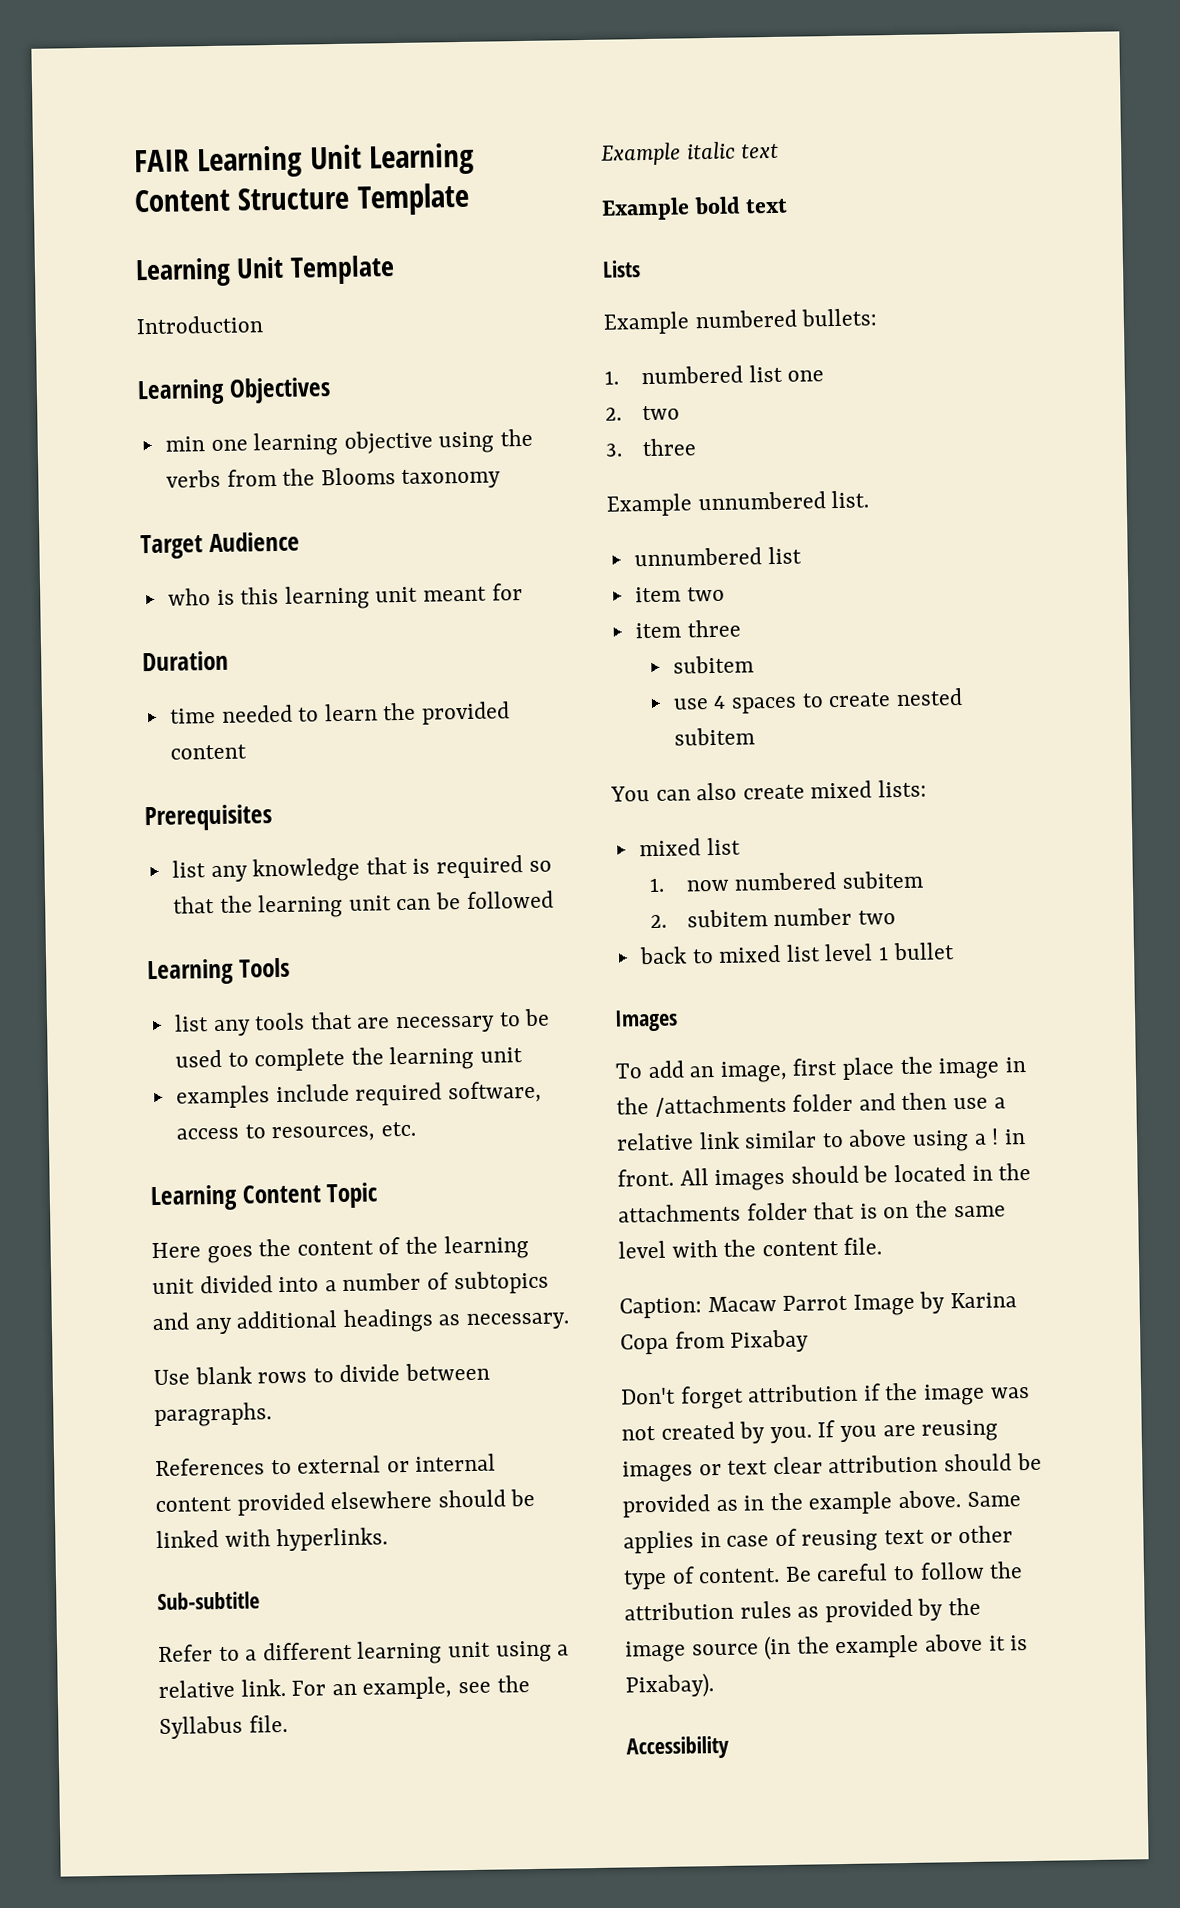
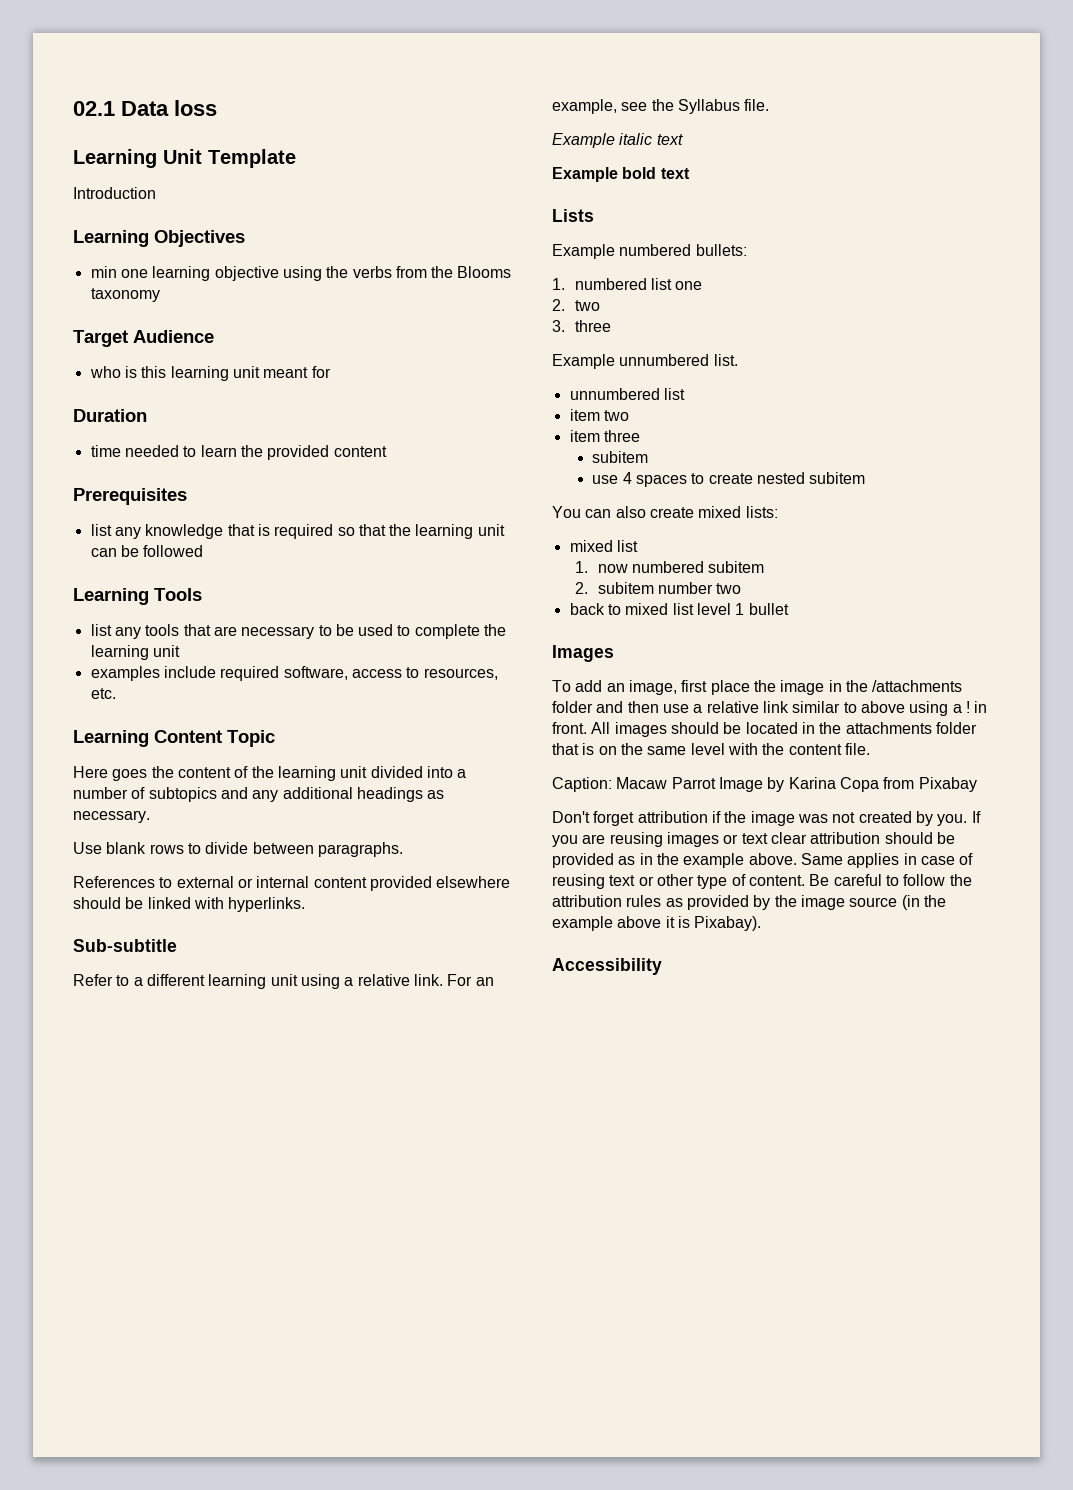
- FAIR Learning Unit Learning Content Structure Template
+ 02.1 Data loss

